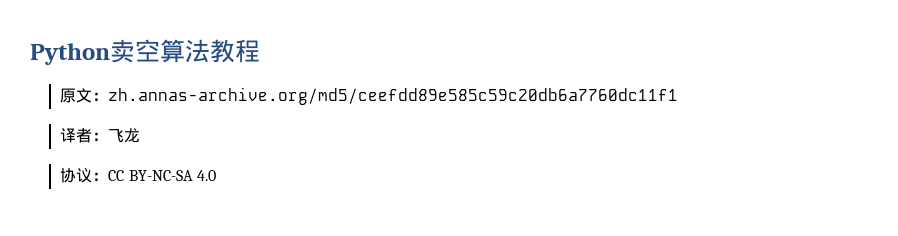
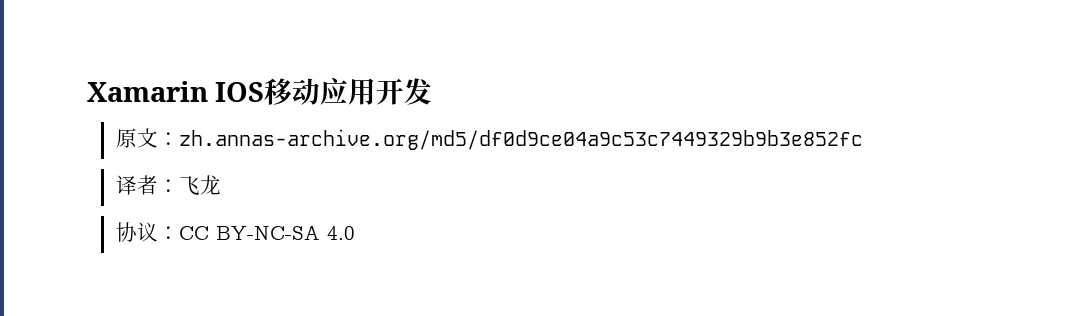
- Python卖空算法教程
+ Xamarin IOS移动应用开发
- 原文：zh.annas-archive.org/md5/ceefdd89e585c59c20db6a7760dc11f1
+ 原文：zh.annas-archive.org/md5/df0d9ce04a9c53c7449329b9b3e852fc

